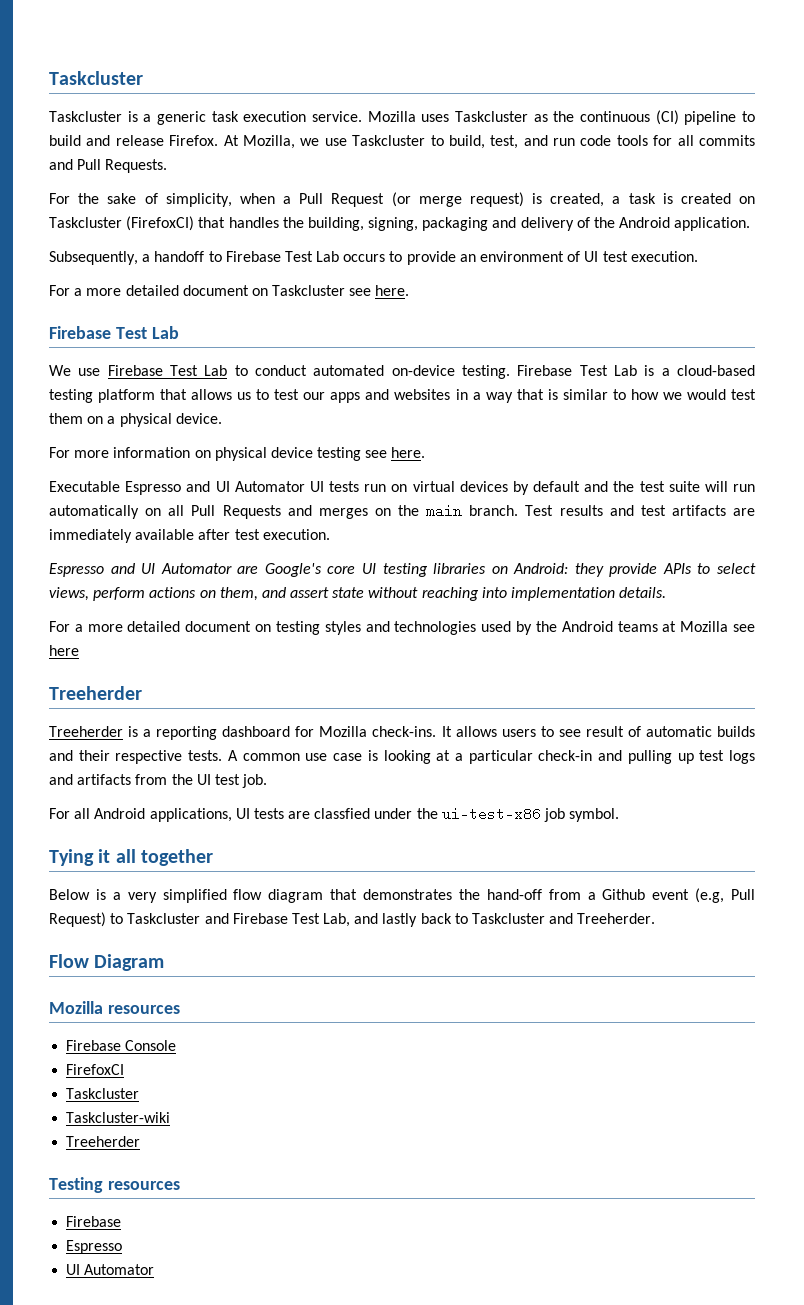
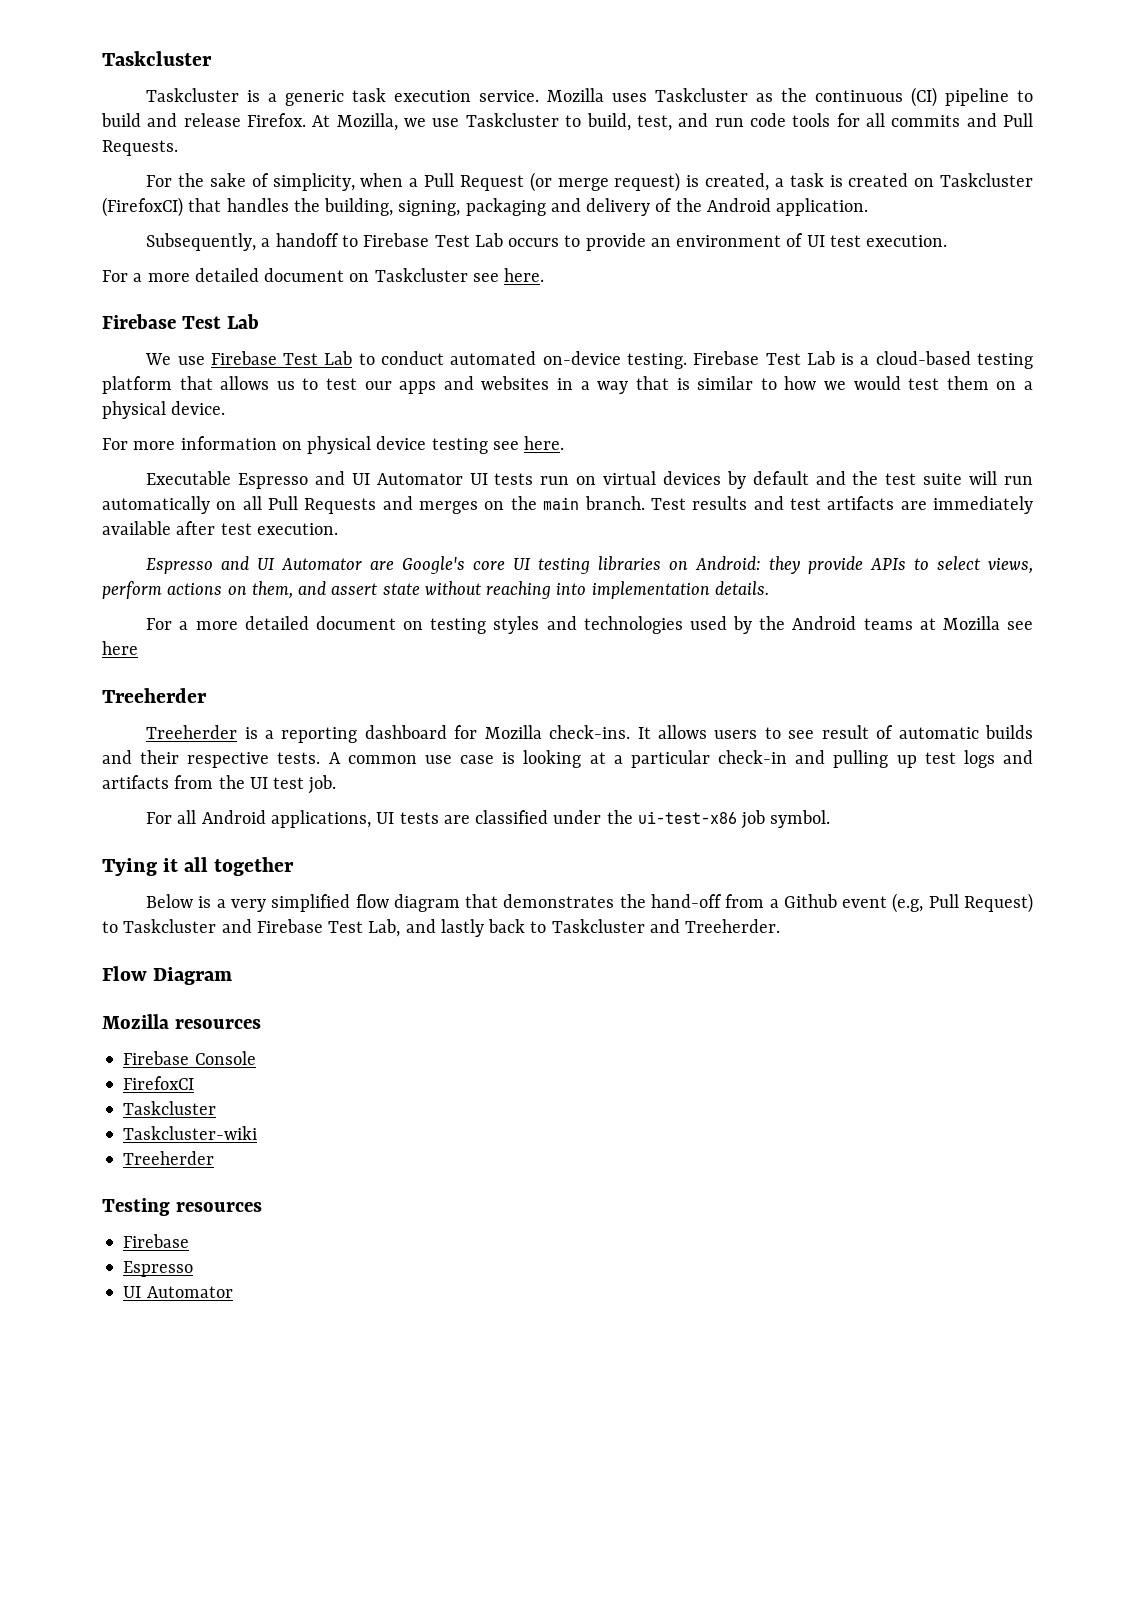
- For all Android applications, UI tests are classfied under the ui-test-x86 job symbol.
+ For all Android applications, UI tests are classified under the ui-test-x86 job symbol.

